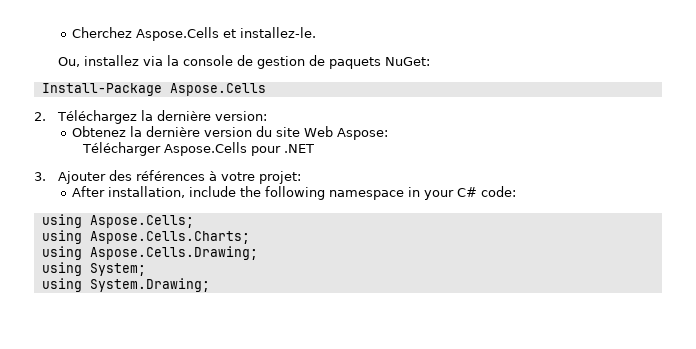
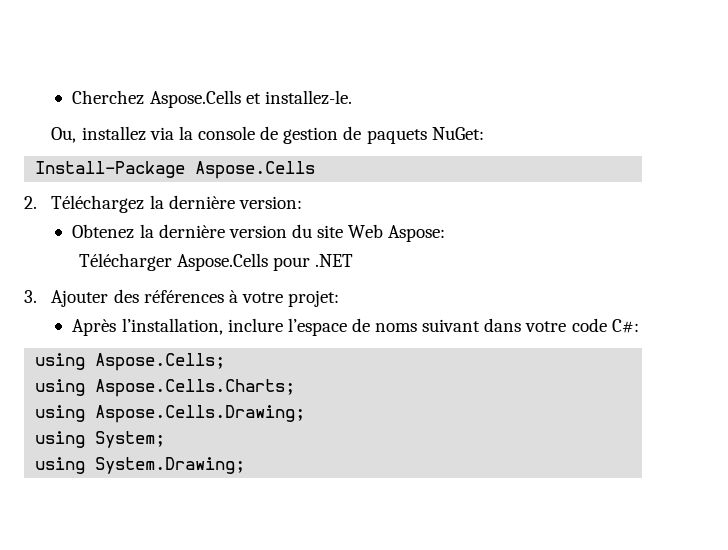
- After installation, include the following namespace in your C# code:
+ Après l’installation, inclure l’espace de noms suivant dans votre code C#:

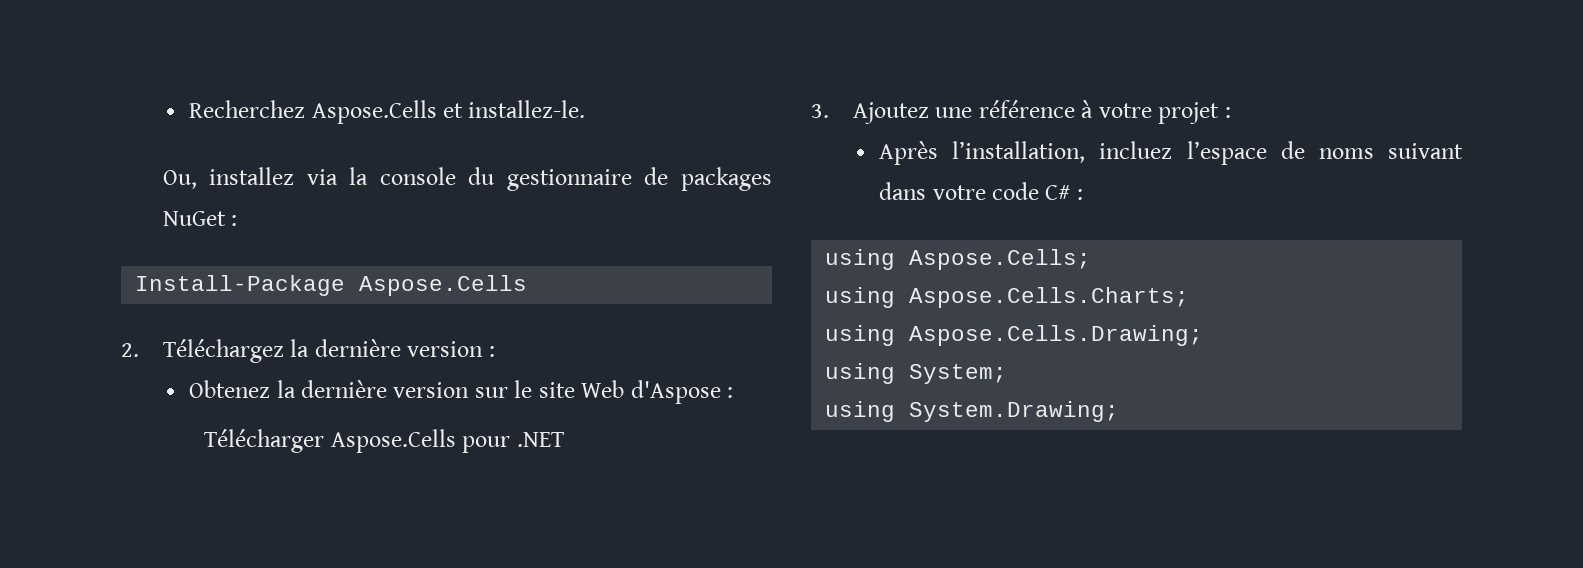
- Cherchez Aspose.Cells et installez-le.
+ Recherchez Aspose.Cells et installez-le.
- Ou, installez via la console de gestion de paquets NuGet:
+ Ou, installez via la console du gestionnaire de packages NuGet :
- 2. Téléchargez la dernière version:
+ 2. Téléchargez la dernière version :
- Obtenez la dernière version du site Web Aspose:
+ Obtenez la dernière version sur le site Web d'Aspose :
- 3. Ajouter des références à votre projet:
+ 3. Ajoutez une référence à votre projet :
- Après l’installation, inclure l’espace de noms suivant dans votre code C#:
+ Après l’installation, incluez l’espace de noms suivant dans votre code C# :

